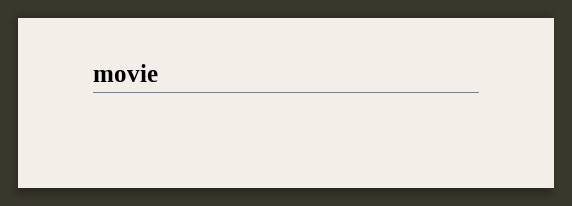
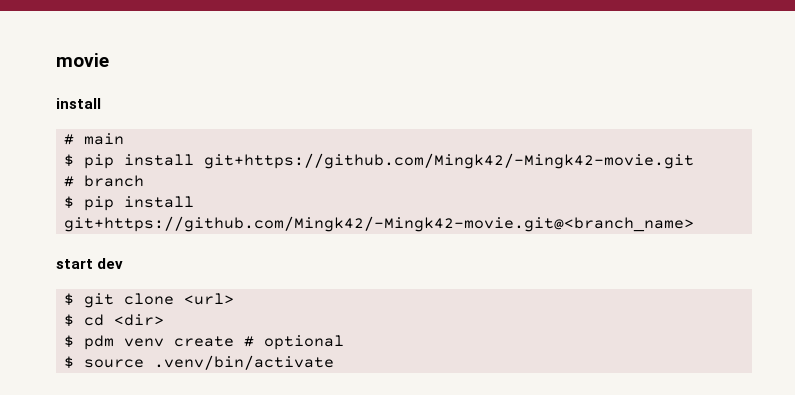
  movie
+ install
+ # main
+ $ pip install git+https://github.com/Mingk42/-Mingk42-movie.git
+ # branch
+ $ pip install git+https://github.com/Mingk42/-Mingk42-movie.git@<branch_name>
+ start dev
+ $ git clone <url>
+ $ cd <dir>
+ $ pdm venv create # optional
+ $ source .venv/bin/activate

